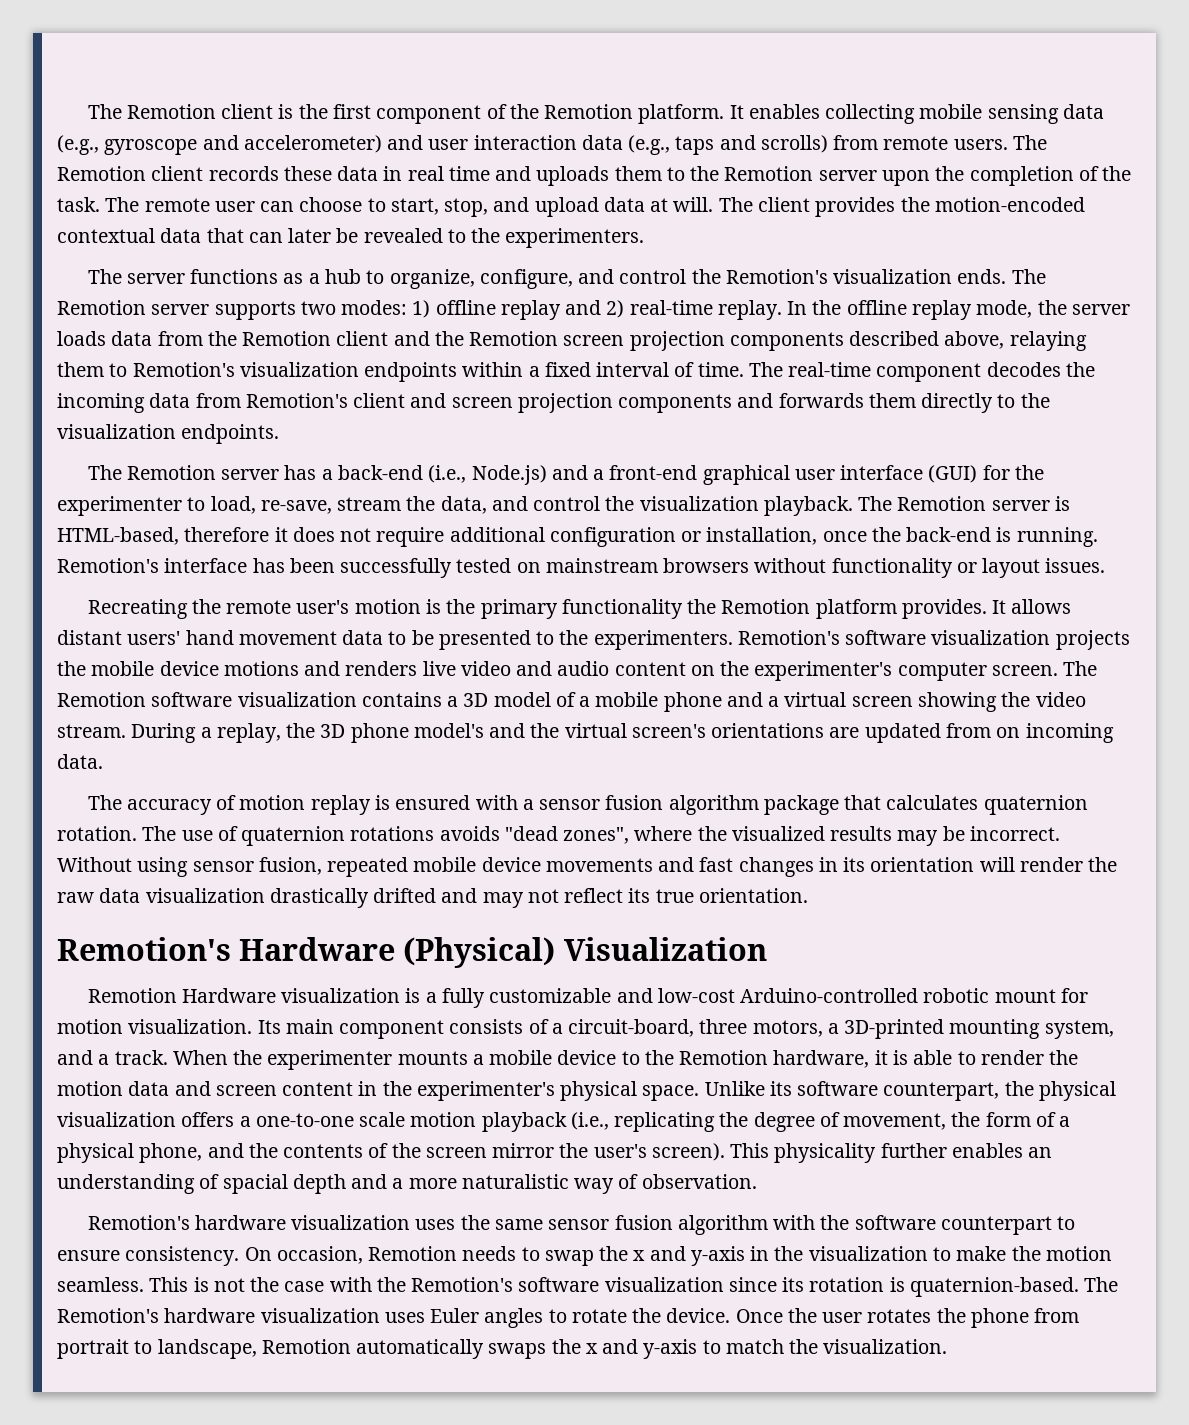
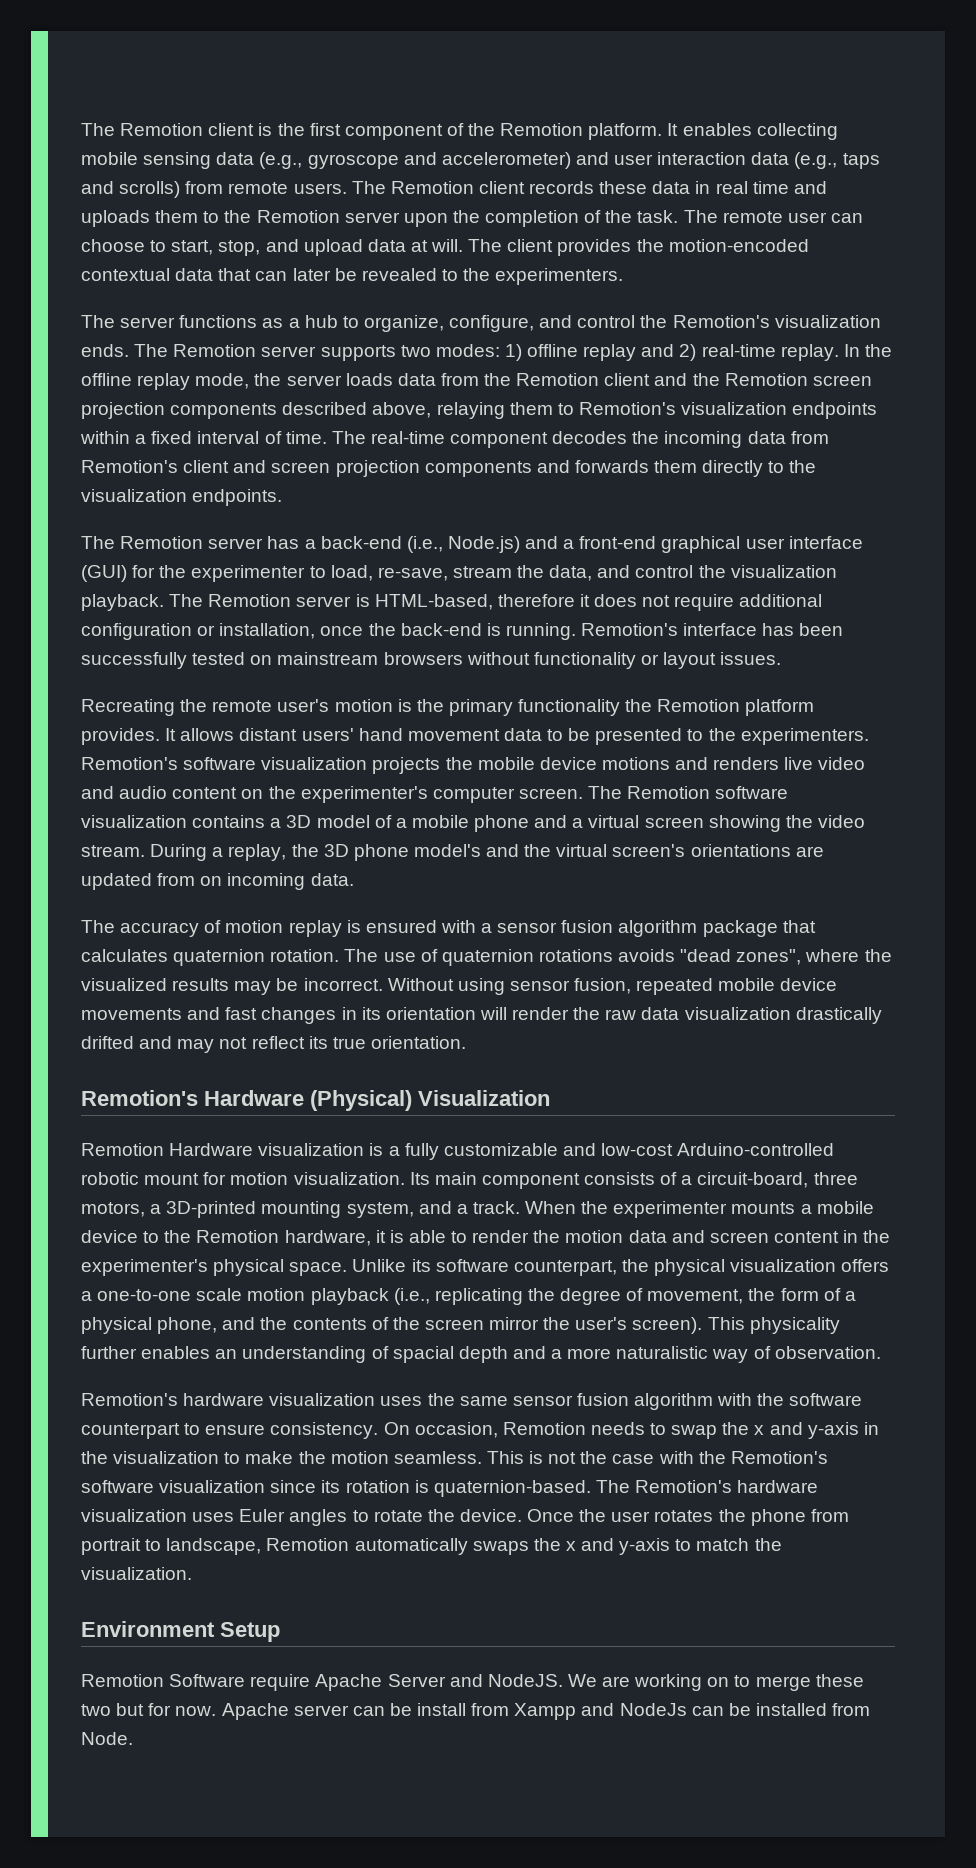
+ Environment Setup
+ Remotion Software require Apache Server and NodeJS. We are working on to merge these two but for now. Apache server can be install from Xampp and NodeJs can be installed from Node.

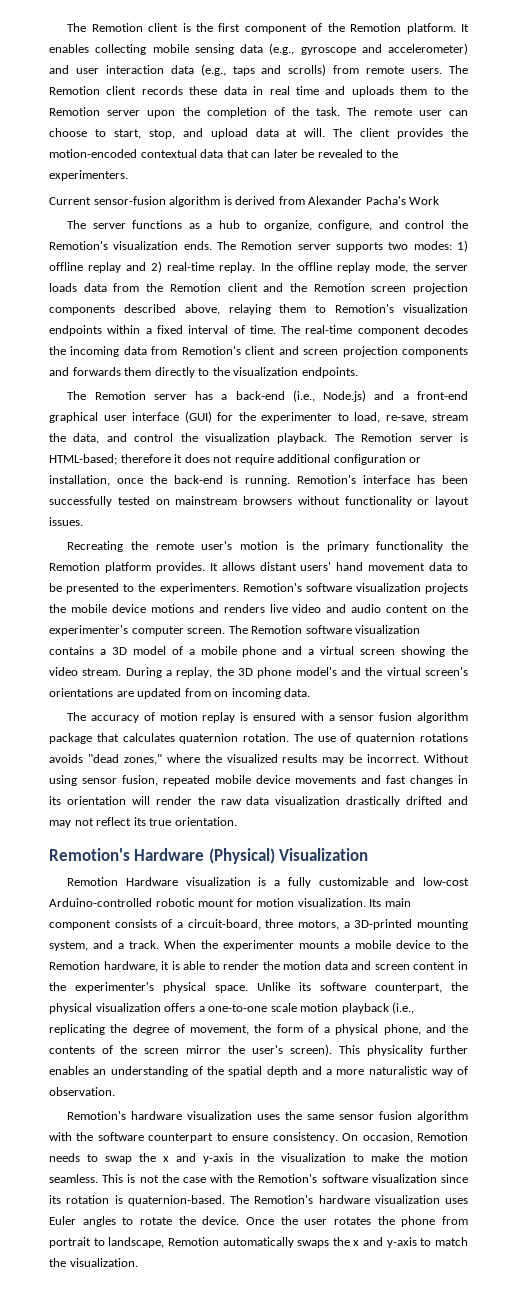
+ Current sensor-fusion algorithm is derived from Alexander Pacha's Work
- The Remotion server is HTML-based, therefore it does not require additional configuration or installation, once the back-end is running.
+ The Remotion server is HTML-based; therefore it does not require additional configuration or installation, once the back-end is running.
- The use of quaternion rotations avoids "dead zones", where the visualized results may be incorrect.
+ The use of quaternion rotations avoids "dead zones," where the visualized results may be incorrect.
- This physicality further enables an understanding of spacial depth and a more naturalistic way of observation.
+ This physicality further enables an understanding of the spatial depth and a more naturalistic way of observation.
- Environment Setup
- Remotion Software require Apache Server and NodeJS. We are working on to merge these two but for now. Apache server can be install from Xampp and NodeJs can be installed from Node.

